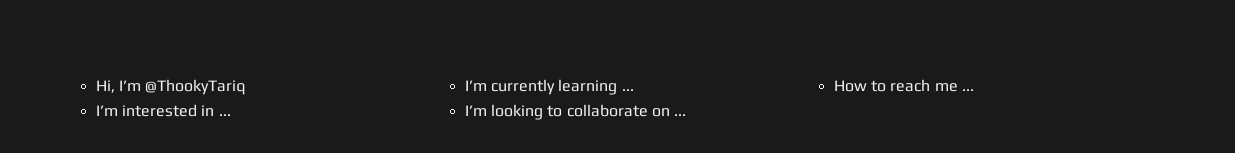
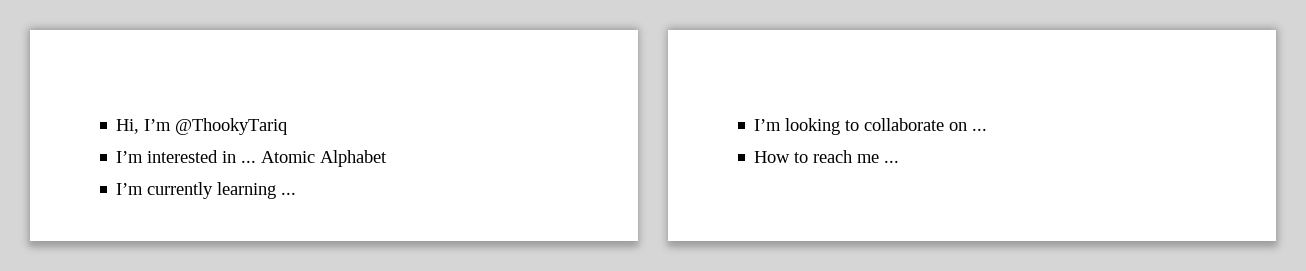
+ Atomic Alphabet

